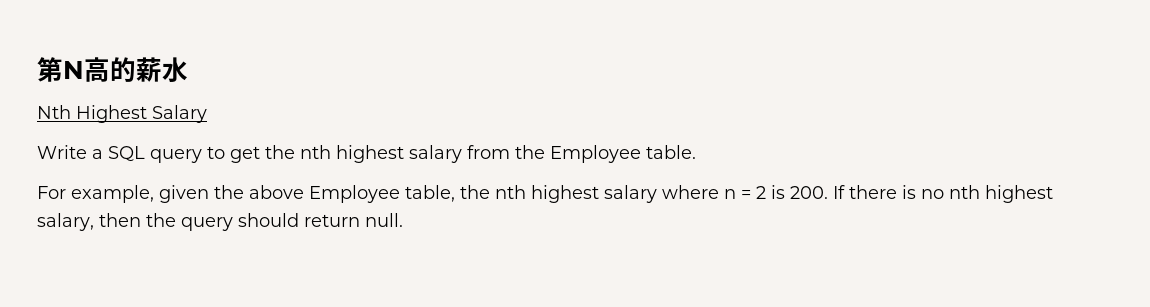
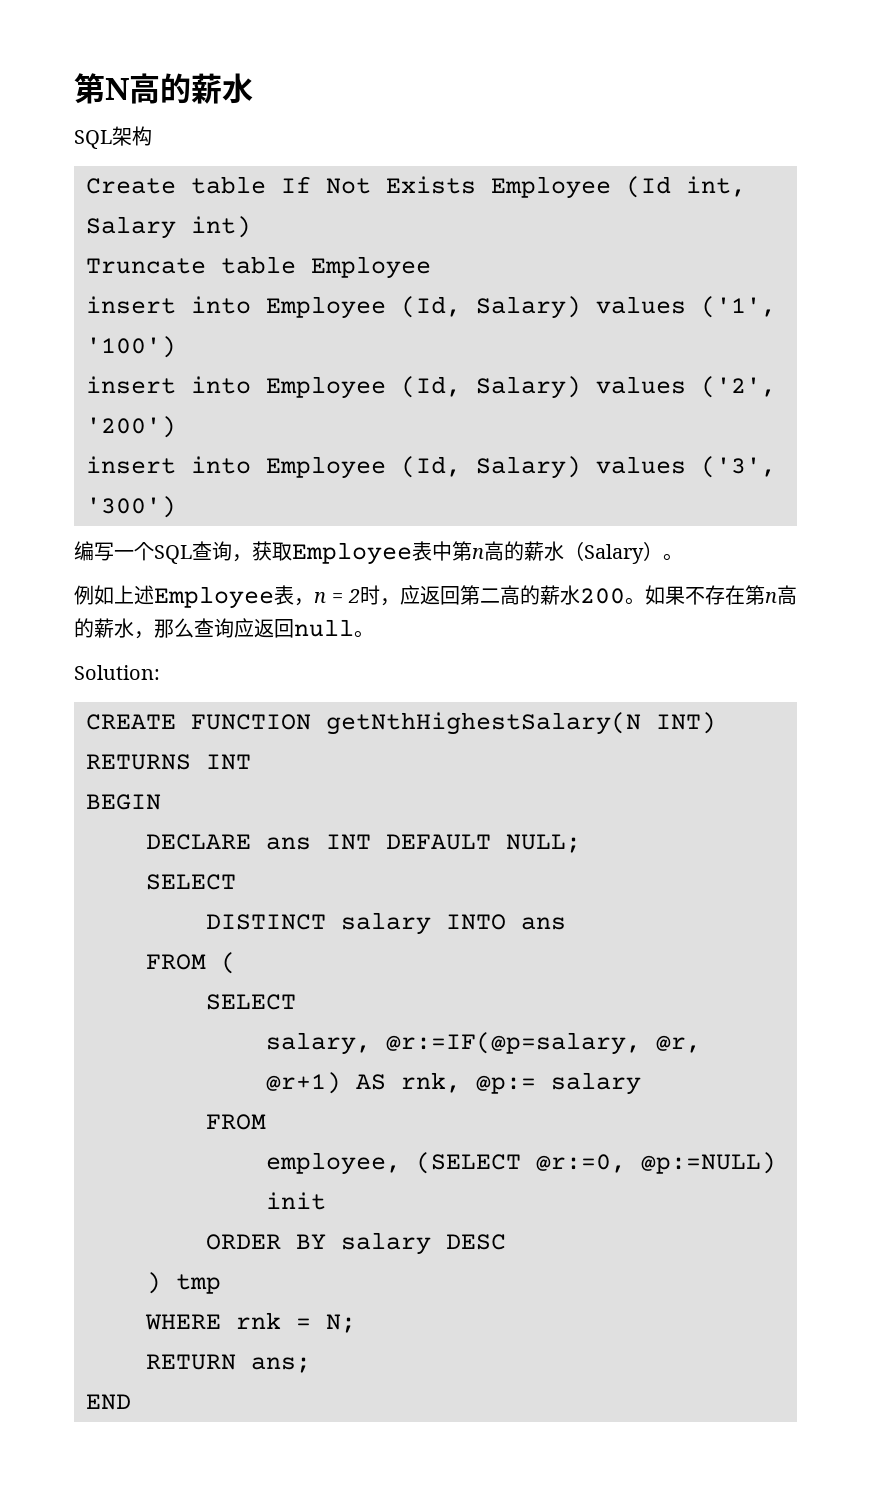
- Nth Highest Salary
- Write a SQL query to get the nth highest salary from the Employee table.
- For example, given the above Employee table, the nth highest salary where n = 2 is 200. If there is no nth highest salary, then the query should return null.
+ SQL架构
+ Create table If Not Exists Employee (Id int, Salary int)
+ Truncate table Employee
+ insert into Employee (Id, Salary) values ('1', '100')
+ insert into Employee (Id, Salary) values ('2', '200')
+ insert into Employee (Id, Salary) values ('3', '300')
+ 编写一个SQL查询，获取Employee表中第n高的薪水（Salary）。
+ 例如上述Employee表，n = 2时，应返回第二高的薪水200。如果不存在第n高的薪水，那么查询应返回null。
+ Solution:
+ CREATE FUNCTION getNthHighestSalary(N INT) RETURNS INT
+ BEGIN
+ DECLARE ans INT DEFAULT NULL;
+ SELECT
+ DISTINCT salary INTO ans
+ FROM (
+ SELECT
+ salary, @r:=IF(@p=salary, @r, @r+1) AS rnk, @p:= salary
+ FROM
+ employee, (SELECT @r:=0, @p:=NULL) init
+ ORDER BY salary DESC
+ ) tmp
+ WHERE rnk = N;
+ RETURN ans;
+ END

